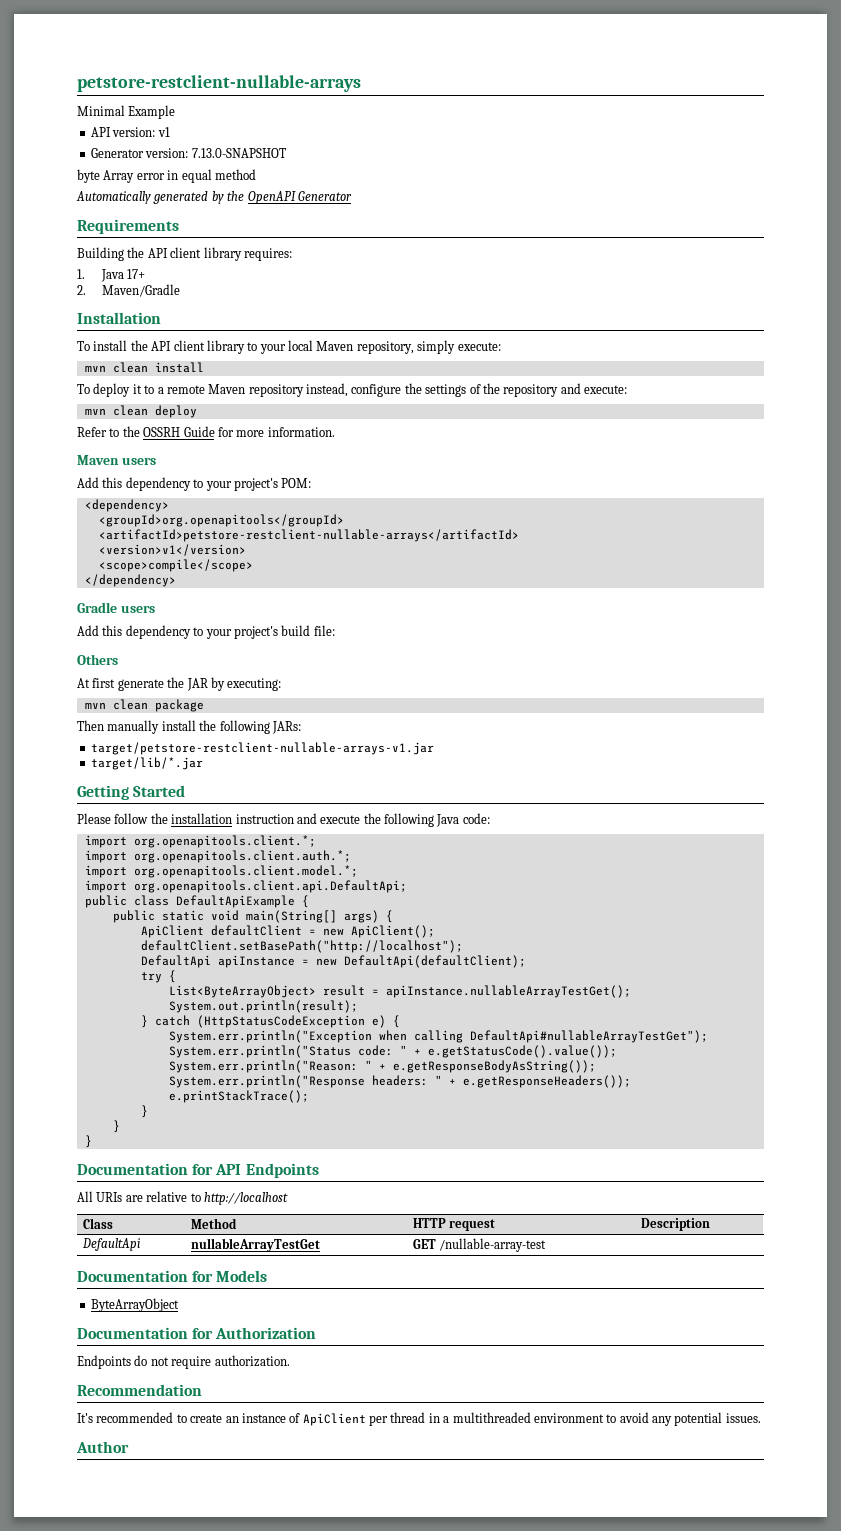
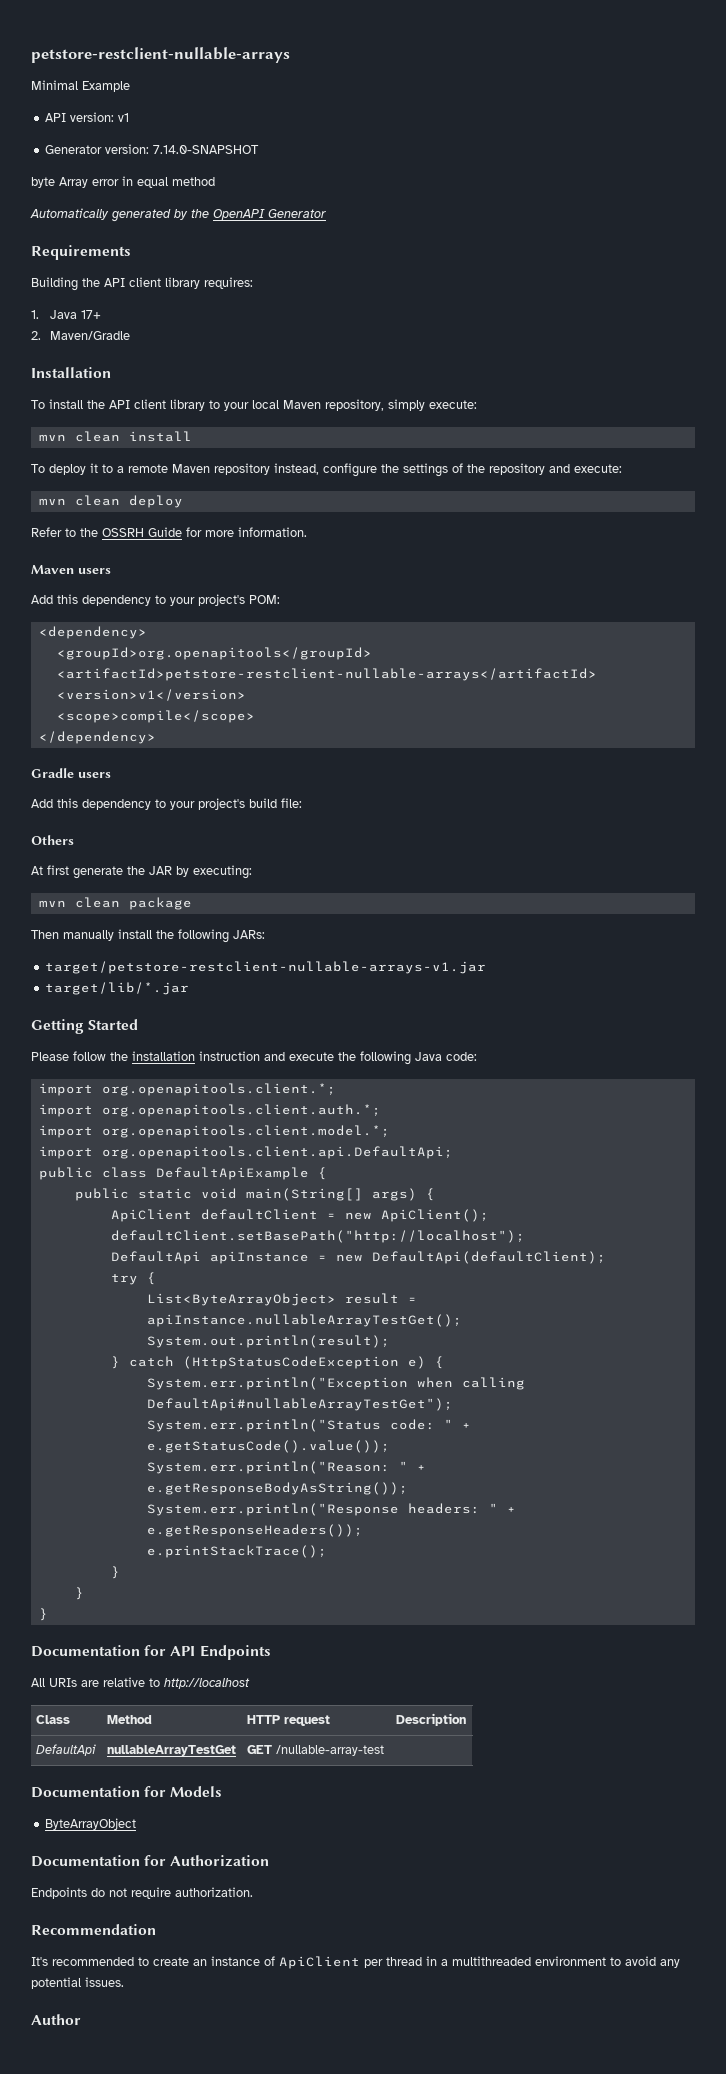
- Generator version: 7.13.0-SNAPSHOT
+ Generator version: 7.14.0-SNAPSHOT

